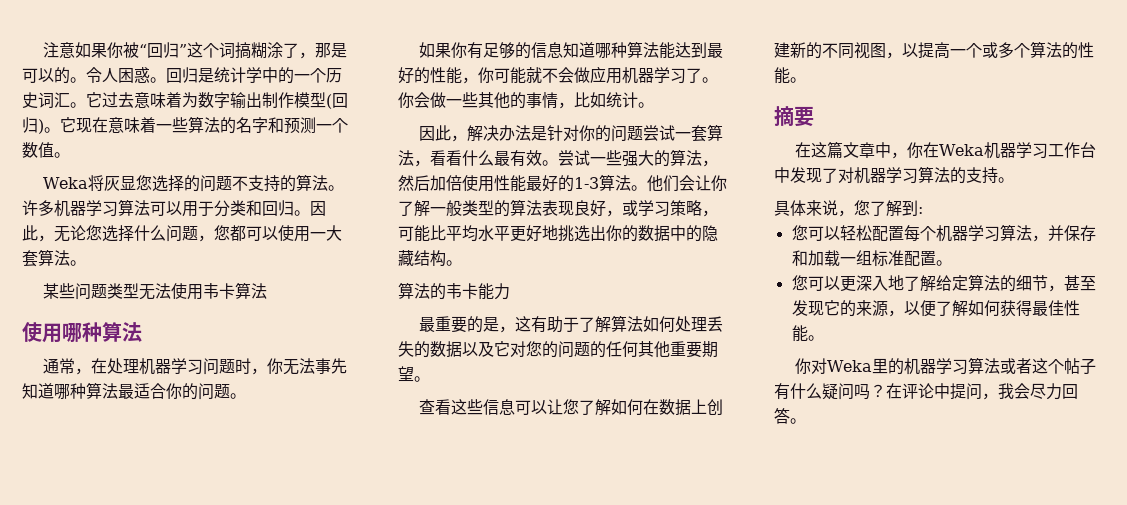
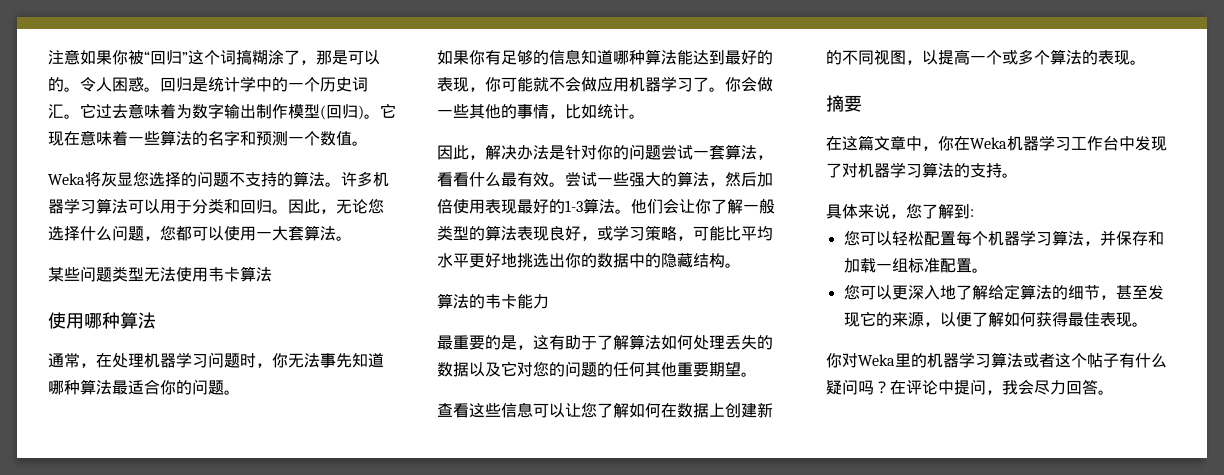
- 如果你有足够的信息知道哪种算法能达到最好的性能，你可能就不会做应用机器学习了。
+ 如果你有足够的信息知道哪种算法能达到最好的表现，你可能就不会做应用机器学习了。
- 尝试一些强大的算法，然后加倍使用性能最好的1-3算法。
+ 尝试一些强大的算法，然后加倍使用表现最好的1-3算法。
- 查看这些信息可以让您了解如何在数据上创建新的不同视图，以提高一个或多个算法的性能。
+ 查看这些信息可以让您了解如何在数据上创建新的不同视图，以提高一个或多个算法的表现。
- 您可以更深入地了解给定算法的细节，甚至发现它的来源，以便了解如何获得最佳性能。
+ 您可以更深入地了解给定算法的细节，甚至发现它的来源，以便了解如何获得最佳表现。

